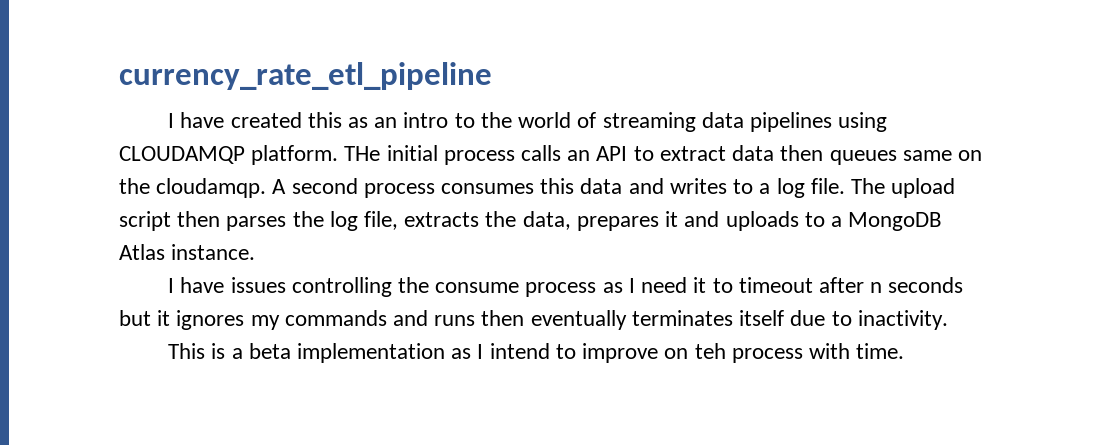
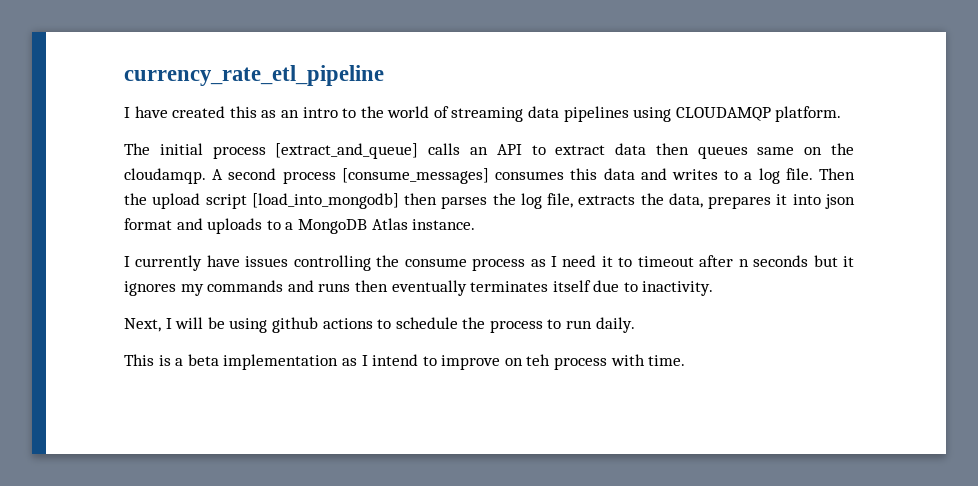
- I have created this as an intro to the world of streaming data pipelines using CLOUDAMQP platform. THe initial process calls an API to extract data then queues same on the cloudamqp.
+ I have created this as an intro to the world of streaming data pipelines using CLOUDAMQP platform.
+ The initial process [extract_and_queue] calls an API to extract data then queues same on the cloudamqp.
- A second process consumes this data and writes to a log file.
+ A second process [consume_messages] consumes this data and writes to a log file.
- The upload script then parses the log file, extracts the data, prepares it and uploads to a MongoDB Atlas instance.
+ Then the upload script [load_into_mongodb] then parses the log file, extracts the data, prepares it into json format and uploads to a MongoDB Atlas instance.
- I have issues controlling the consume process as I need it to timeout after n seconds but it ignores my commands and runs then eventually terminates itself due to inactivity.
+ I currently have issues controlling the consume process as I need it to timeout after n seconds but it ignores my commands and runs then eventually terminates itself due to inactivity.
+ Next, I will be using github actions to schedule the process to run daily.

